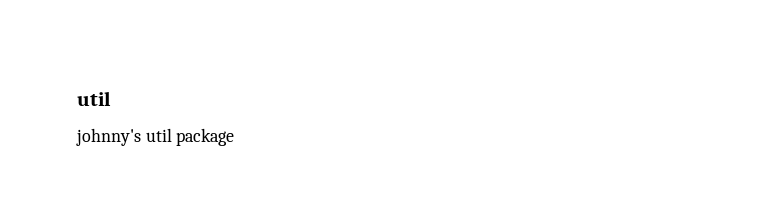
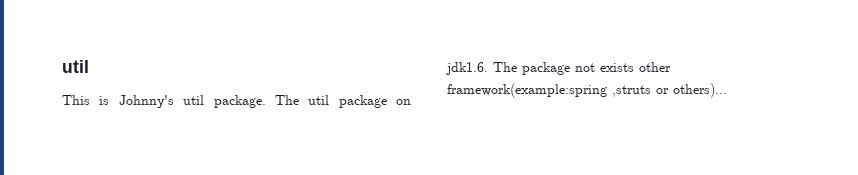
- johnny's util package
+ This is Johnny's util package. The util package on jdk1.6. The package not exists other framework(example:spring ,struts or others)...

